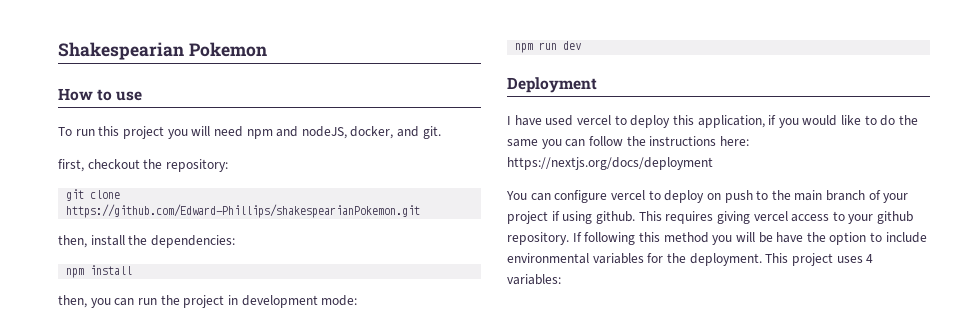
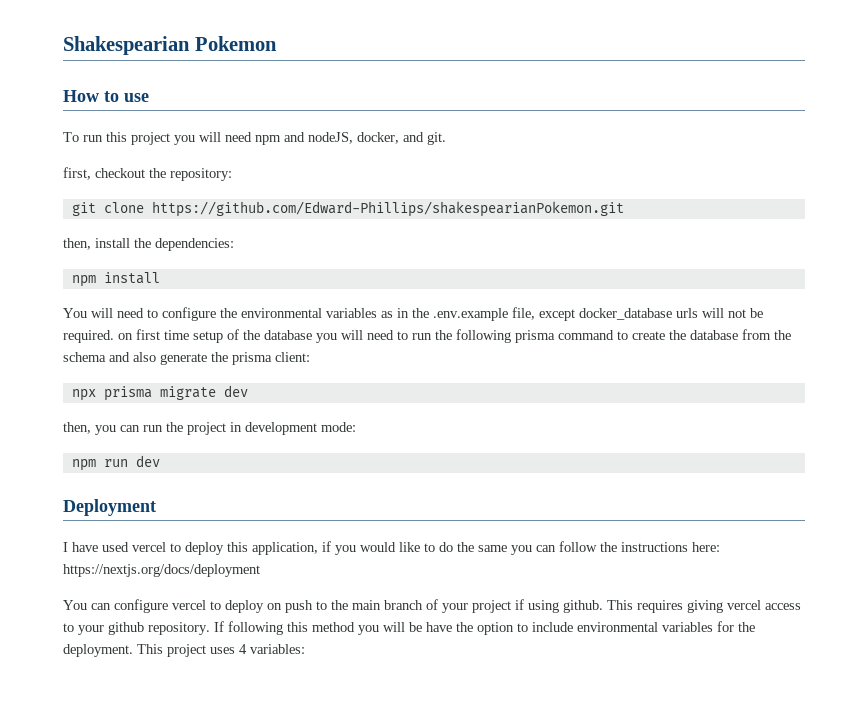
+ You will need to configure the environmental variables as in the .env.example file, except docker_database urls will not be required. on first time setup of the database you will need to run the following prisma command to create the database from the schema and also generate the prisma client:
+ npx prisma migrate dev

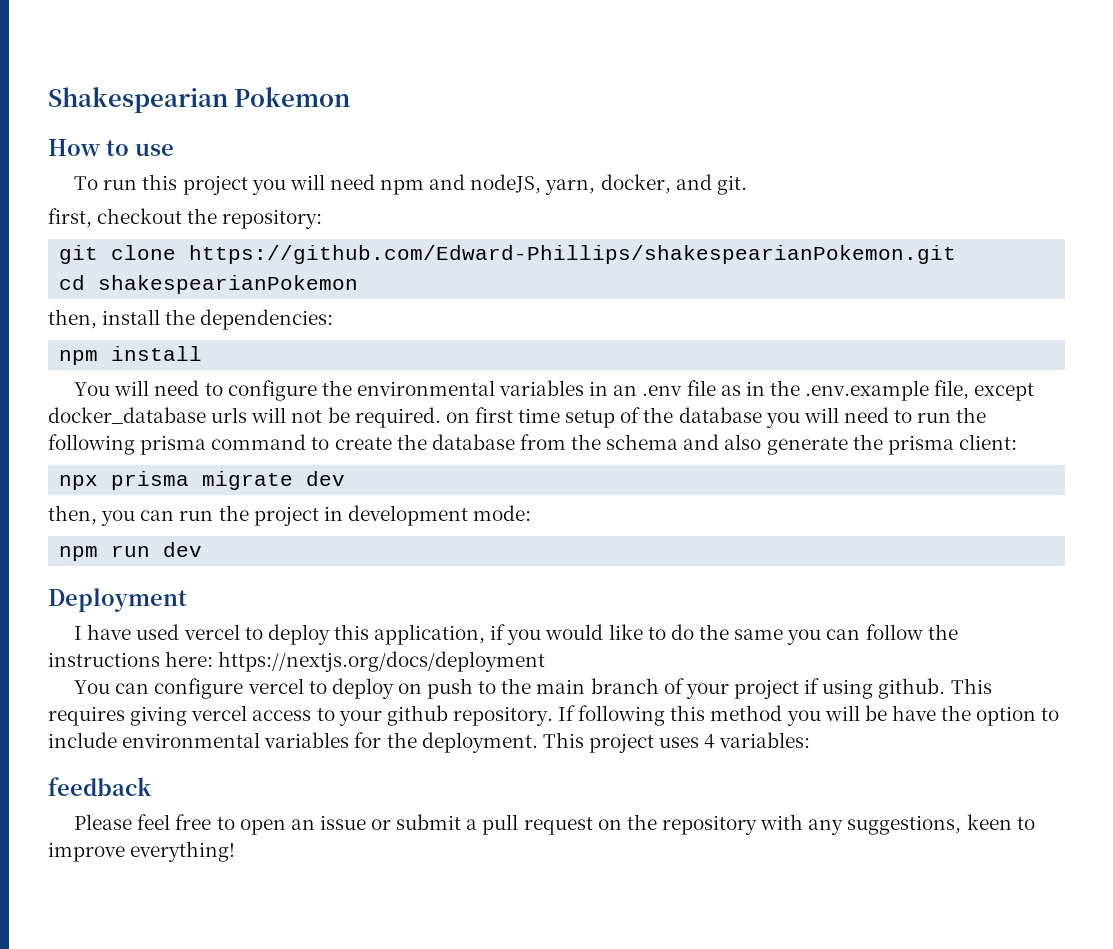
- To run this project you will need npm and nodeJS, docker, and git.
+ To run this project you will need npm and nodeJS, yarn, docker, and git.
+ cd shakespearianPokemon
- You will need to configure the environmental variables as in the .env.example file, except docker_database urls will not be required. on first time setup of the database you will need to run the following prisma command to create the database from the schema and also generate the prisma client:
+ You will need to configure the environmental variables in an .env file as in the .env.example file, except docker_database urls will not be required. on first time setup of the database you will need to run the following prisma command to create the database from the schema and also generate the prisma client:
+ feedback
+ Please feel free to open an issue or submit a pull request on the repository with any suggestions, keen to improve everything!

